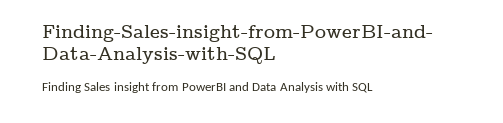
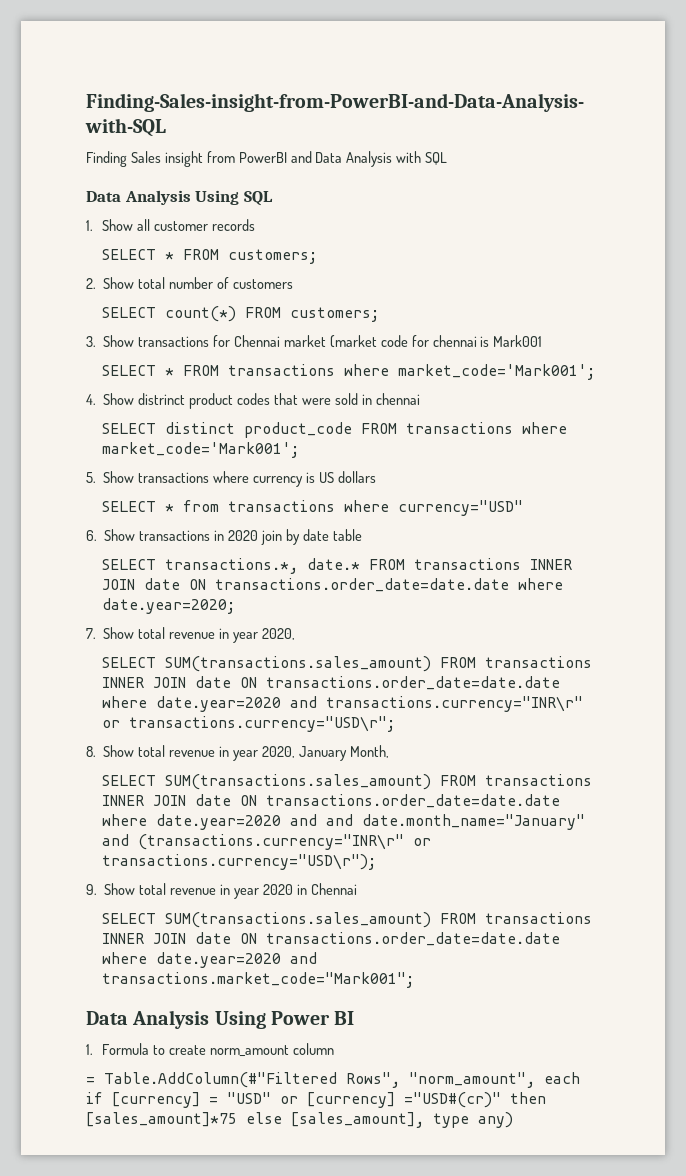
+ Data Analysis Using SQL
+ 1. Show all customer records
+ SELECT * FROM customers;
+ 2. Show total number of customers
+ SELECT count(*) FROM customers;
+ 3. Show transactions for Chennai market (market code for chennai is Mark001
+ SELECT * FROM transactions where market_code='Mark001';
+ 4. Show distrinct product codes that were sold in chennai
+ SELECT distinct product_code FROM transactions where market_code='Mark001';
+ 5. Show transactions where currency is US dollars
+ SELECT * from transactions where currency="USD"
+ 6. Show transactions in 2020 join by date table
+ SELECT transactions.*, date.* FROM transactions INNER JOIN date ON transactions.order_date=date.date where date.year=2020;
+ 7. Show total revenue in year 2020,
+ SELECT SUM(transactions.sales_amount) FROM transactions INNER JOIN date ON transactions.order_date=date.date where date.year=2020 and transactions.currency="INR\r" or transactions.currency="USD\r";
+ 8. Show total revenue in year 2020, January Month,
+ SELECT SUM(transactions.sales_amount) FROM transactions INNER JOIN date ON transactions.order_date=date.date where date.year=2020 and and date.month_name="January" and (transactions.currency="INR\r" or transactions.currency="USD\r");
+ 9. Show total revenue in year 2020 in Chennai
+ SELECT SUM(transactions.sales_amount) FROM transactions INNER JOIN date ON transactions.order_date=date.date where date.year=2020 and transactions.market_code="Mark001";
+ Data Analysis Using Power BI
+ 1. Formula to create norm_amount column
+ = Table.AddColumn(#"Filtered Rows", "norm_amount", each if [currency] = "USD" or [currency] ="USD#(cr)" then [sales_amount]*75 else [sales_amount], type any)

